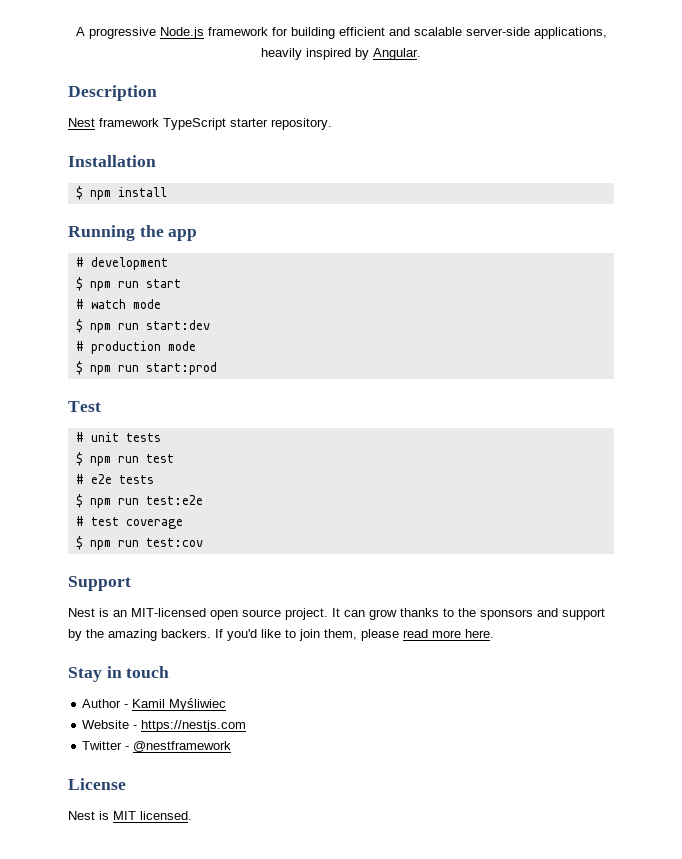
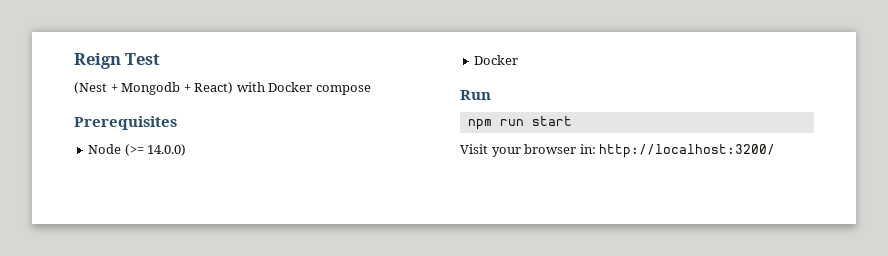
- A progressive Node.js framework for building efficient and scalable server-side applications, heavily inspired by Angular.
- Description
- Nest framework TypeScript starter repository.
- Installation
- $ npm install
- Running the app
- # development
- $ npm run start
- # watch mode
- $ npm run start:dev
- # production mode
- $ npm run start:prod
- Test
- # unit tests
- $ npm run test
- # e2e tests
- $ npm run test:e2e
- # test coverage
- $ npm run test:cov
- Support
- Nest is an MIT-licensed open source project. It can grow thanks to the sponsors and support by the amazing backers. If you'd like to join them, please read more here.
- Stay in touch
- Author - Kamil Myśliwiec
- Website - https://nestjs.com
- Twitter - @nestframework
- License
- Nest is MIT licensed.
+ Reign Test
+ (Nest + Mongodb + React) with Docker compose
+ Prerequisites
+ Node (>= 14.0.0)
+ Docker
+ Run
+ npm run start
+ Visit your browser in: http://localhost:3200/

